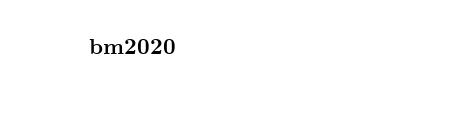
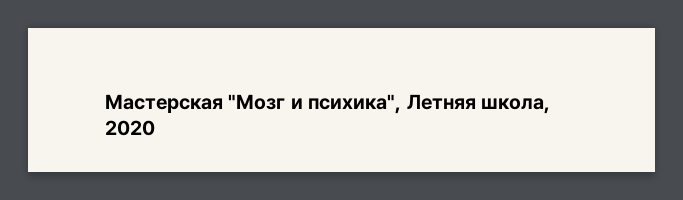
- bm2020
+ Мастерская "Мозг и психика", Летняя школа, 2020

